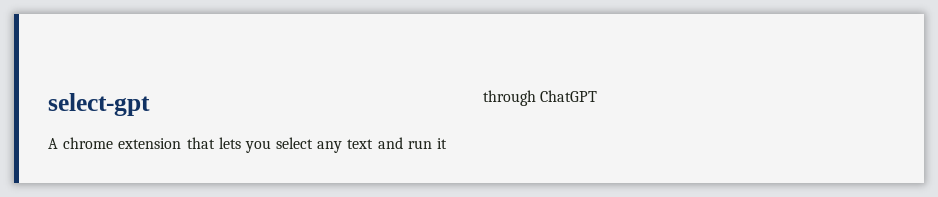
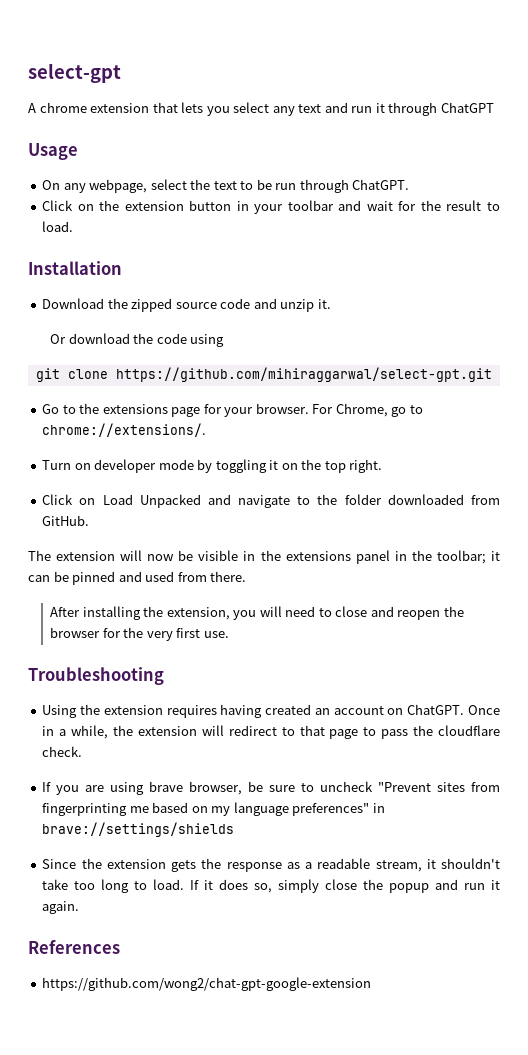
+ Usage
+ On any webpage, select the text to be run through ChatGPT.
+ Click on the extension button in your toolbar and wait for the result to load.
+ Installation
+ Download the zipped source code and unzip it.
+ Or download the code using
+ git clone https://github.com/mihiraggarwal/select-gpt.git
+ Go to the extensions page for your browser. For Chrome, go to chrome://extensions/.
+ Turn on developer mode by toggling it on the top right.
+ Click on Load Unpacked and navigate to the folder downloaded from GitHub.
+ The extension will now be visible in the extensions panel in the toolbar; it can be pinned and used from there.
+ After installing the extension, you will need to close and reopen the browser for the very first use.
+ Troubleshooting
+ Using the extension requires having created an account on ChatGPT. Once in a while, the extension will redirect to that page to pass the cloudflare check.
+ If you are using brave browser, be sure to uncheck "Prevent sites from fingerprinting me based on my language preferences" in brave://settings/shields
+ Since the extension gets the response as a readable stream, it shouldn't take too long to load. If it does so, simply close the popup and run it again.
+ References
+ https://github.com/wong2/chat-gpt-google-extension

